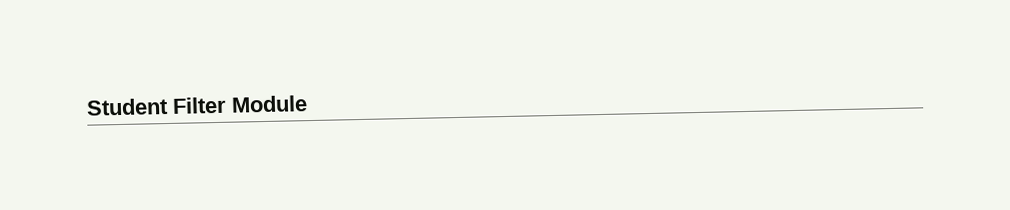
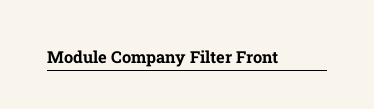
- Student Filter Module
+ Module Company Filter Front

